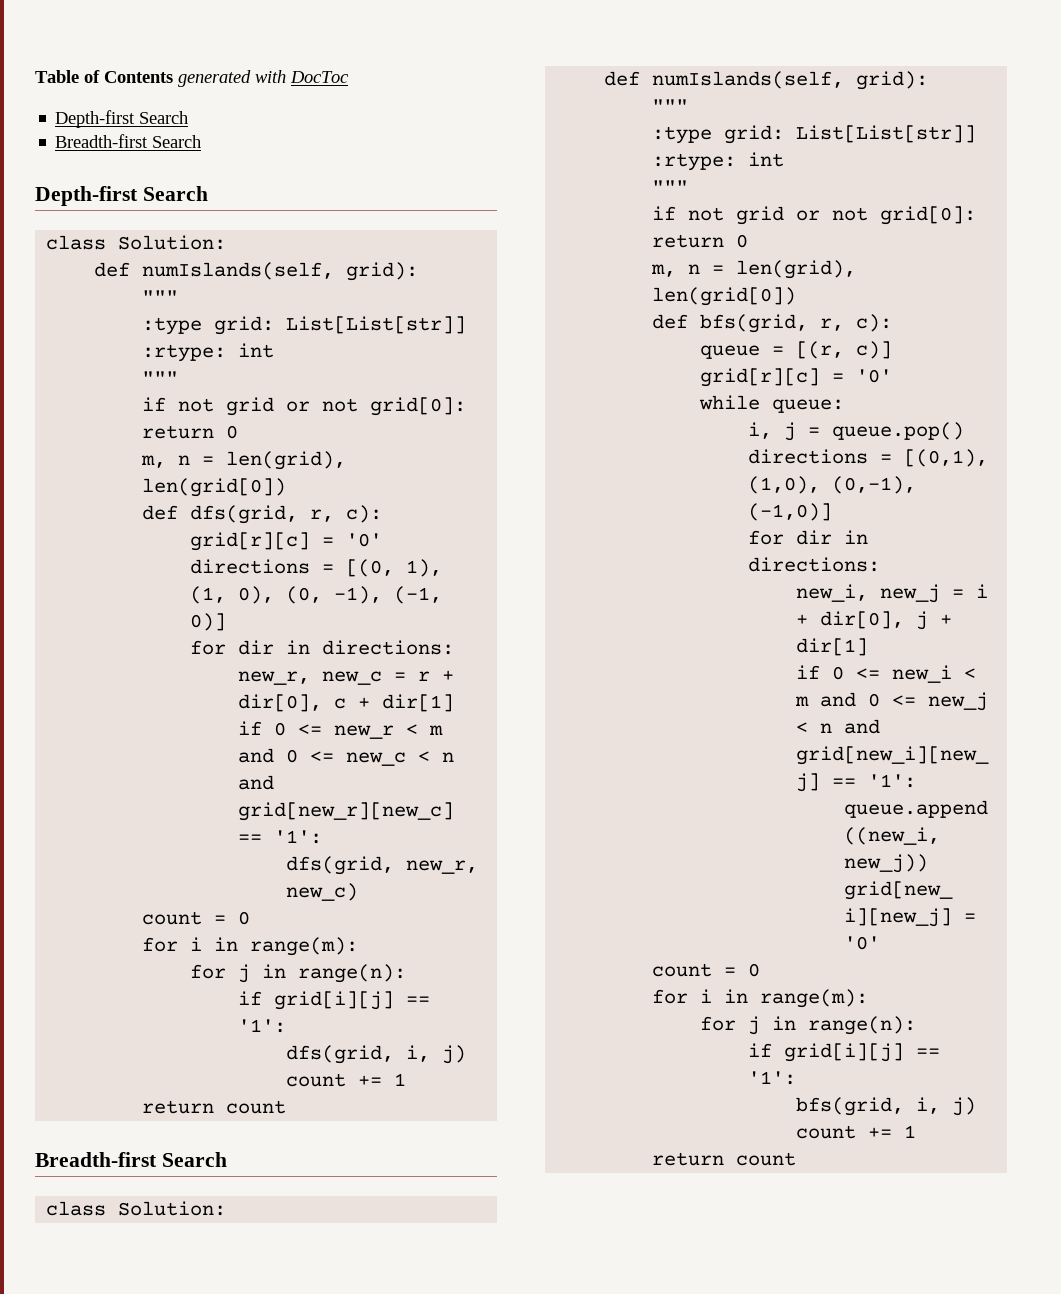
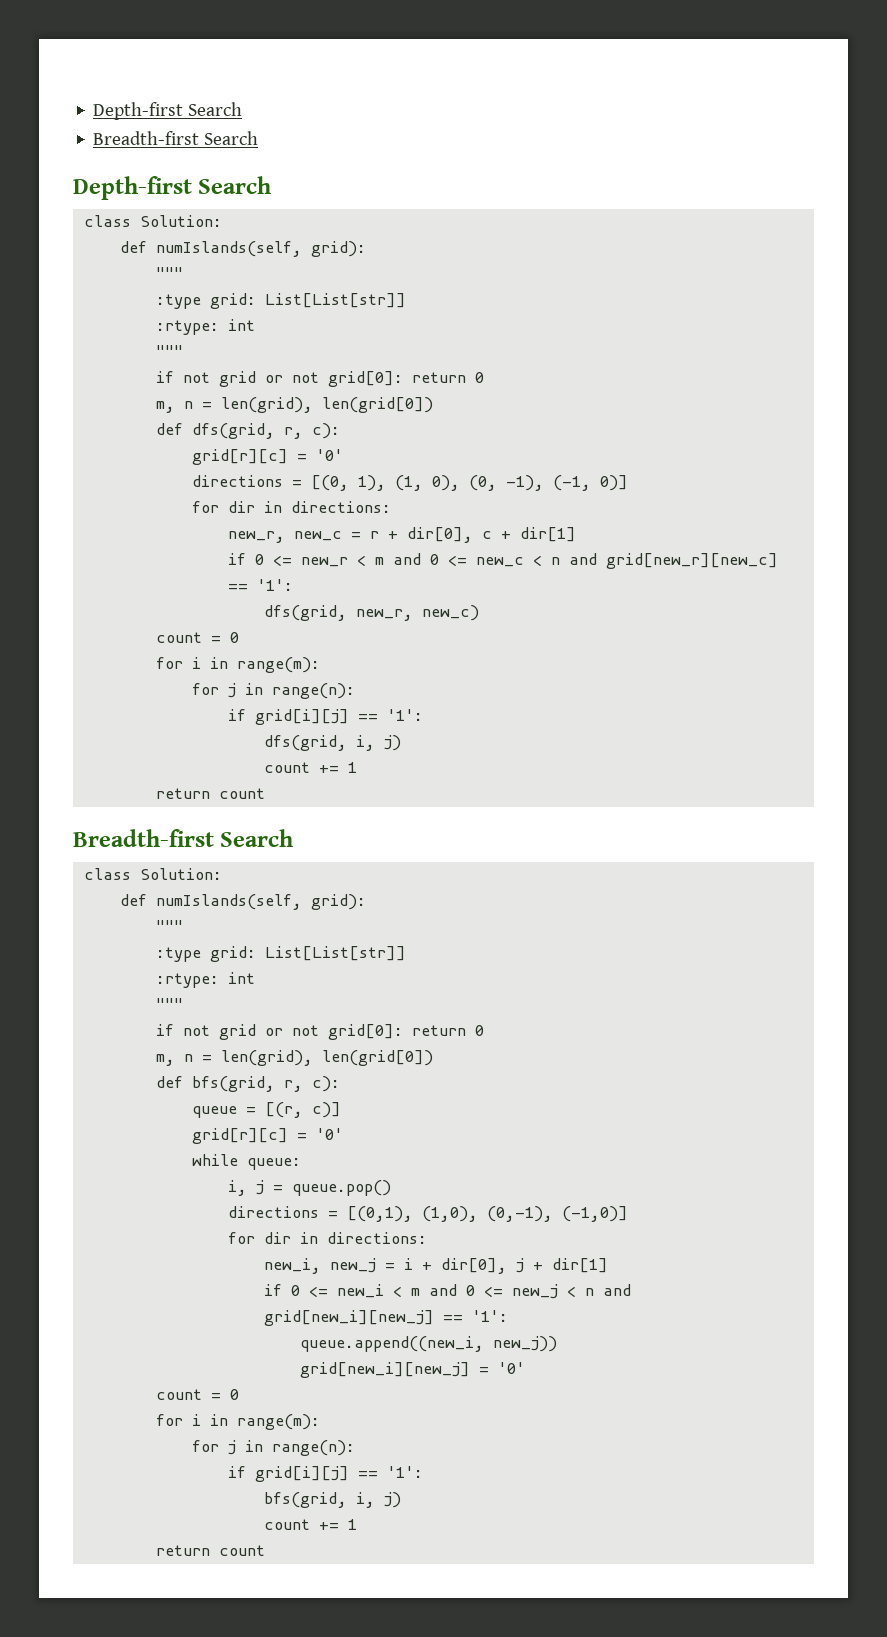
- Table of Contents generated with DocToc

